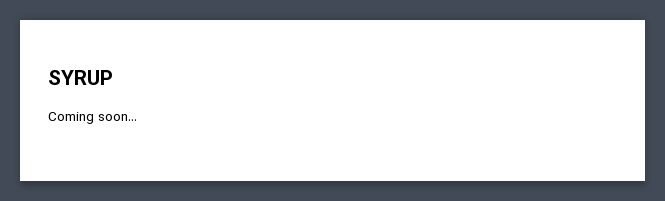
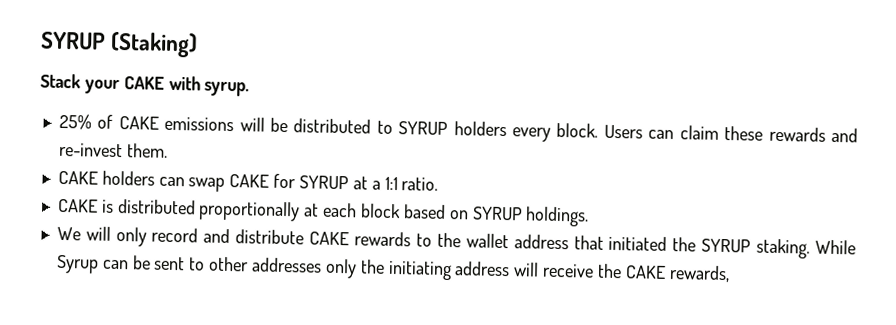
- SYRUP
- Coming soon...
+ SYRUP (Staking)
+ Stack your CAKE with syrup.
+ 25% of CAKE emissions will be distributed to SYRUP holders every block. Users can claim these rewards and re-invest them.
+ CAKE holders can swap CAKE for SYRUP at a 1:1 ratio.
+ CAKE is distributed proportionally at each block based on SYRUP holdings.
+ We will only record and distribute CAKE rewards to the wallet address that initiated the SYRUP staking. While Syrup can be sent to other addresses only the initiating address will receive the CAKE rewards,

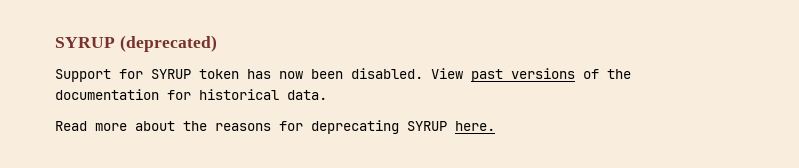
- SYRUP (Staking)
- Stack your CAKE with syrup.
- 25% of CAKE emissions will be distributed to SYRUP holders every block. Users can claim these rewards and re-invest them.
- CAKE holders can swap CAKE for SYRUP at a 1:1 ratio.
- CAKE is distributed proportionally at each block based on SYRUP holdings.
- We will only record and distribute CAKE rewards to the wallet address that initiated the SYRUP staking. While Syrup can be sent to other addresses only the initiating address will receive the CAKE rewards,
+ SYRUP (deprecated)
+ Support for SYRUP token has now been disabled. View past versions of the documentation for historical data.
+ Read more about the reasons for deprecating SYRUP here.

